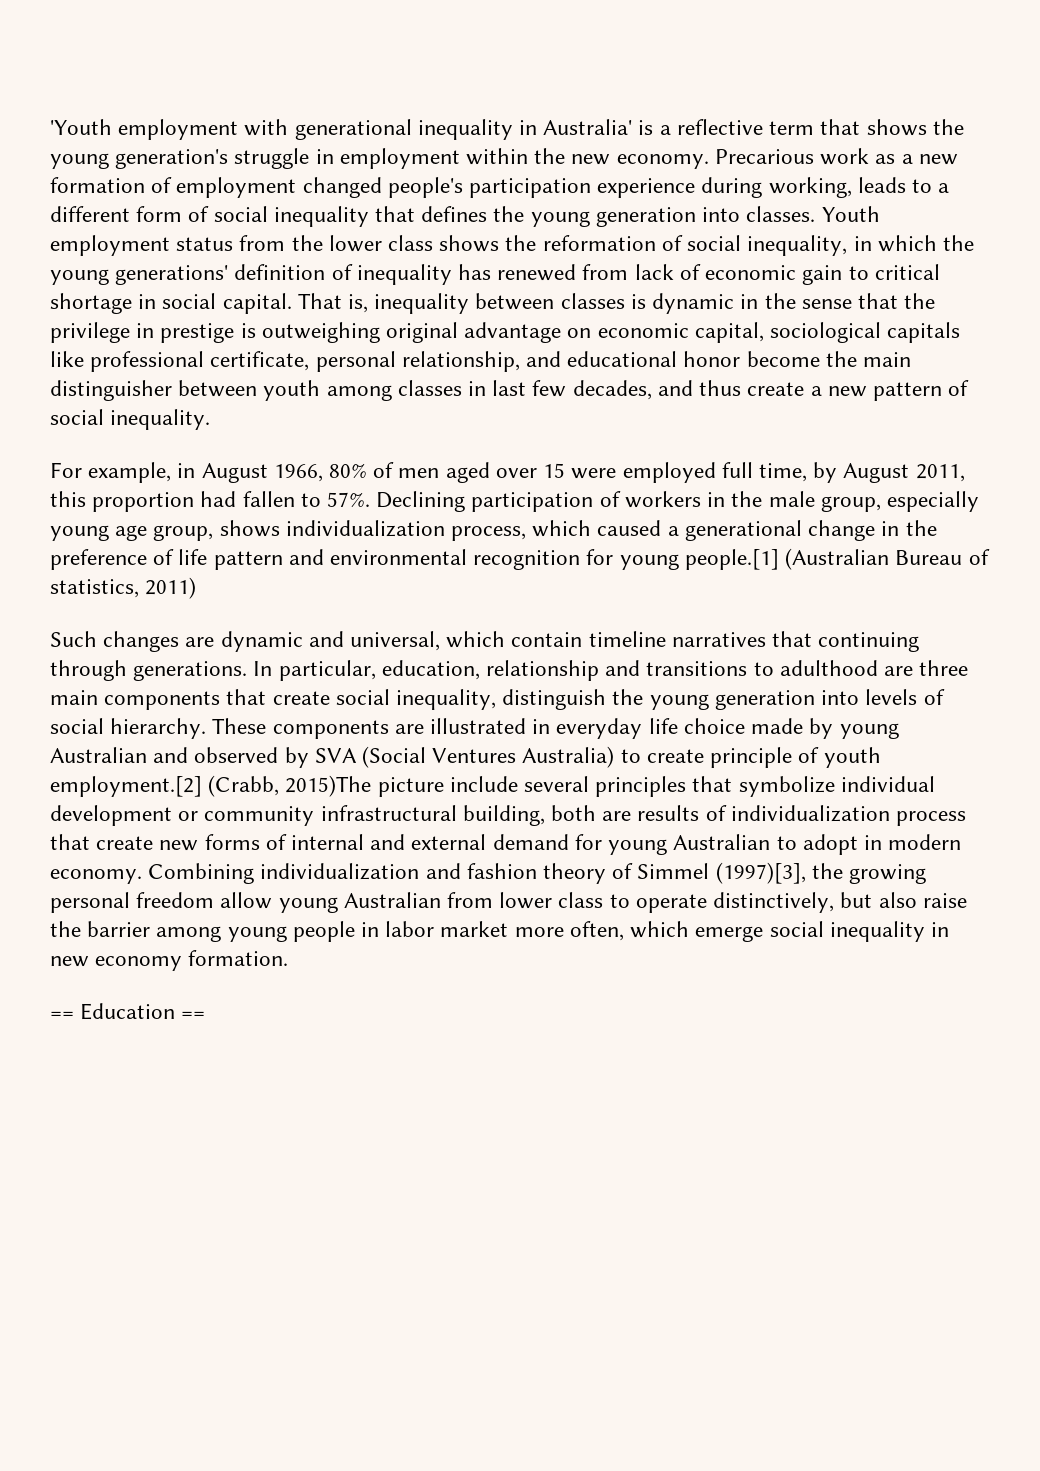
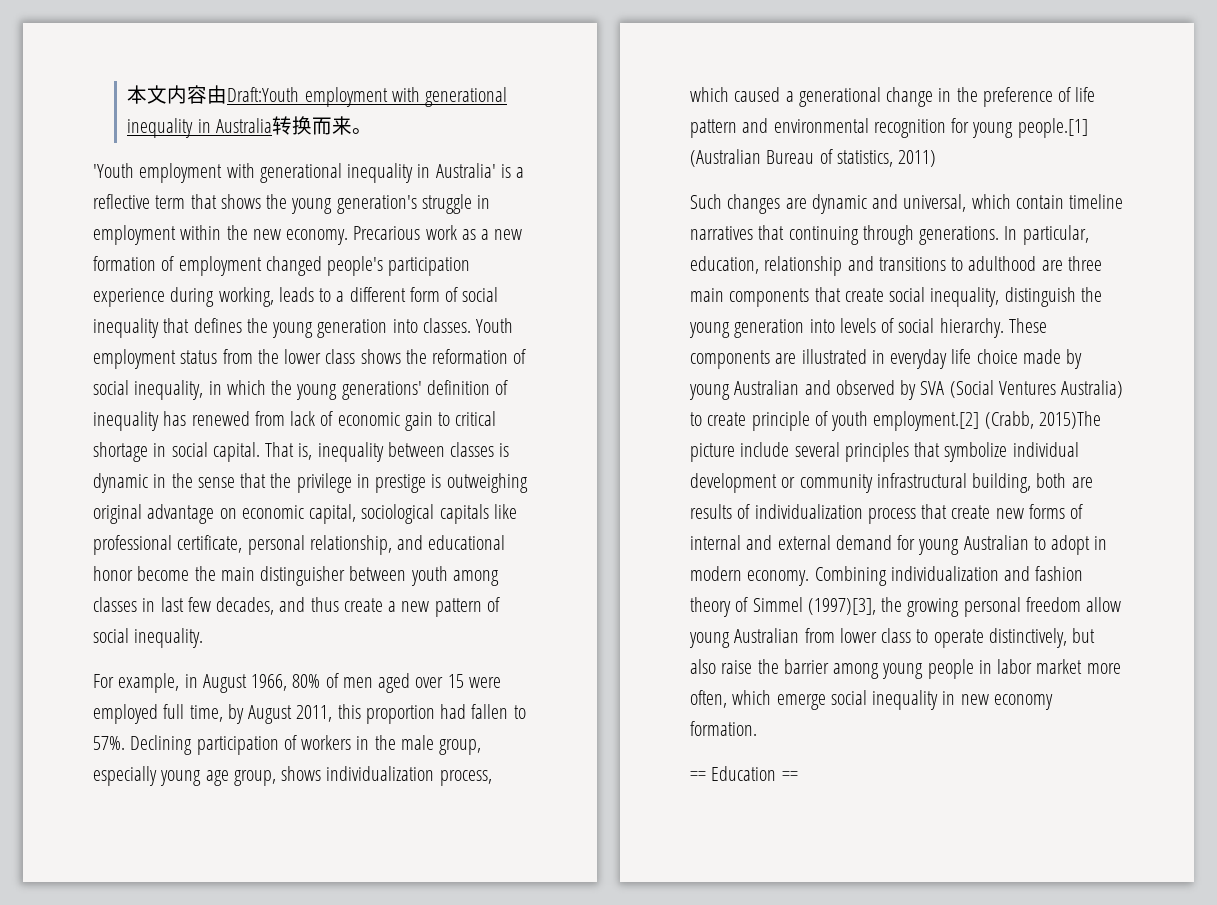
+ 本文内容由Draft:Youth employment with generational inequality in Australia转换而来。

